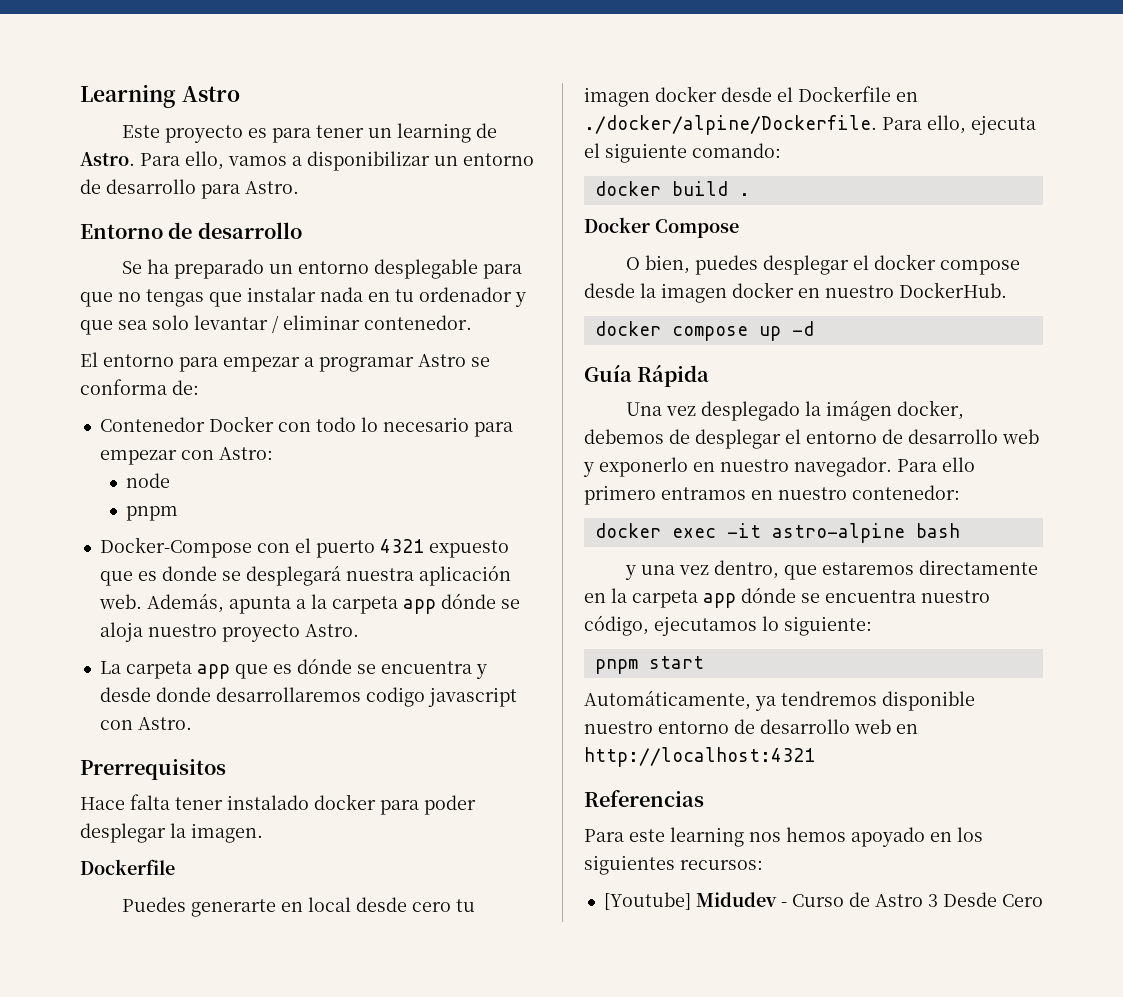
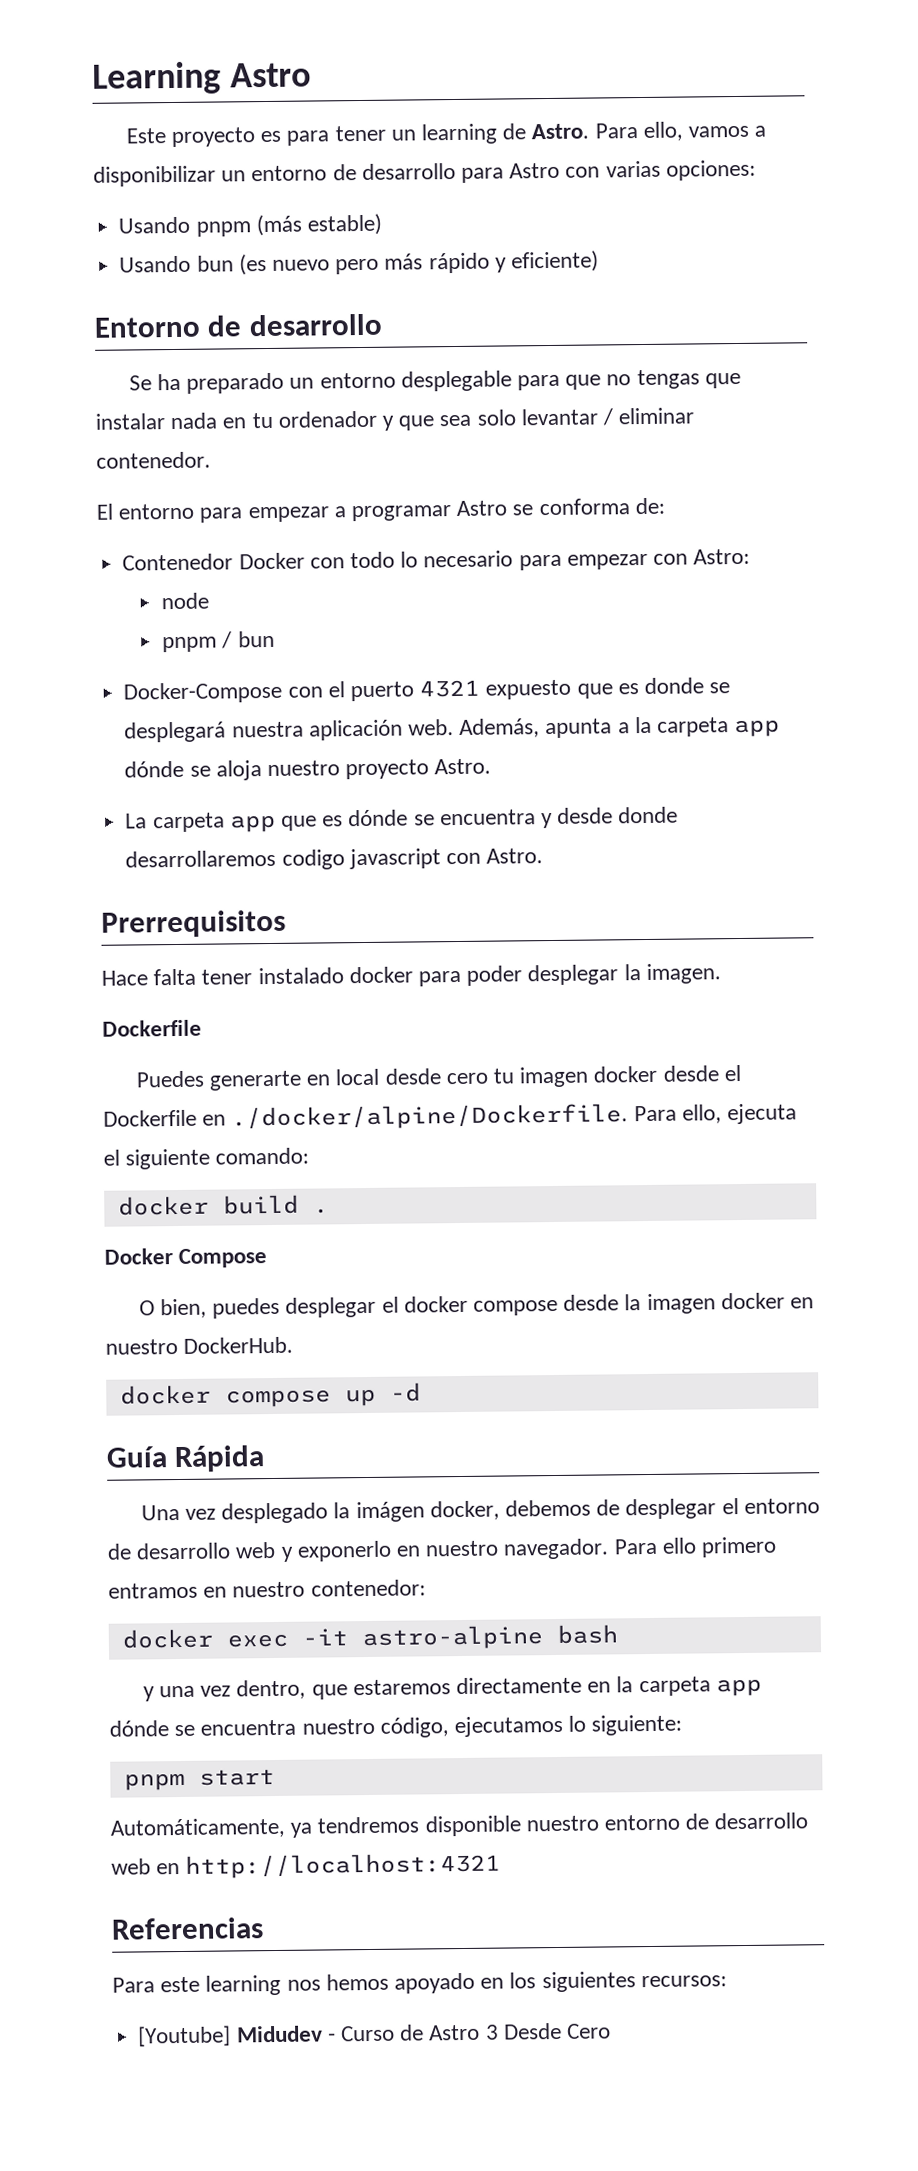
- Para ello, vamos a disponibilizar un entorno de desarrollo para Astro.
+ Para ello, vamos a disponibilizar un entorno de desarrollo para Astro con varias opciones:
+ Usando pnpm (más estable)
+ Usando bun (es nuevo pero más rápido y eficiente)
  node
- pnpm
+ pnpm / bun

